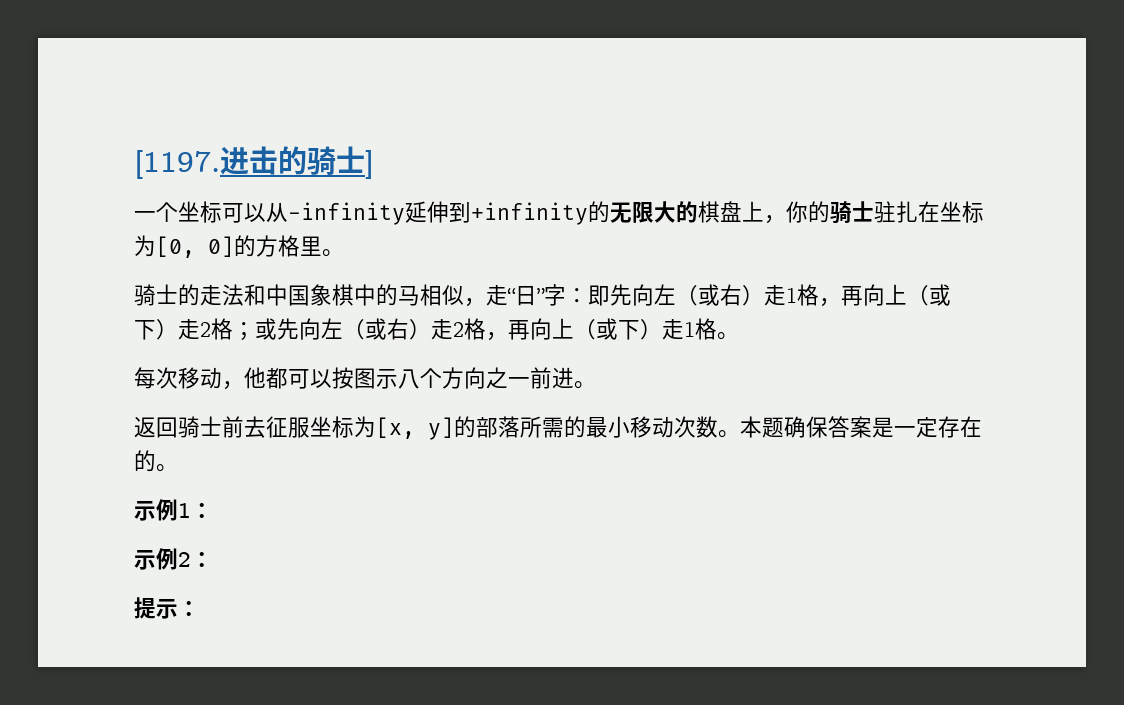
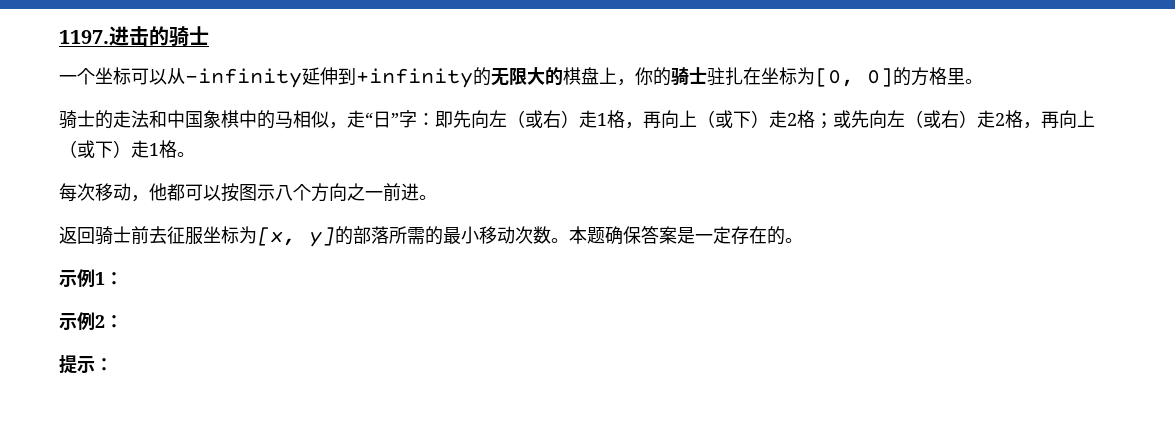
- [1197.
+ 1197.
- 进击的骑士]
+ 进击的骑士

